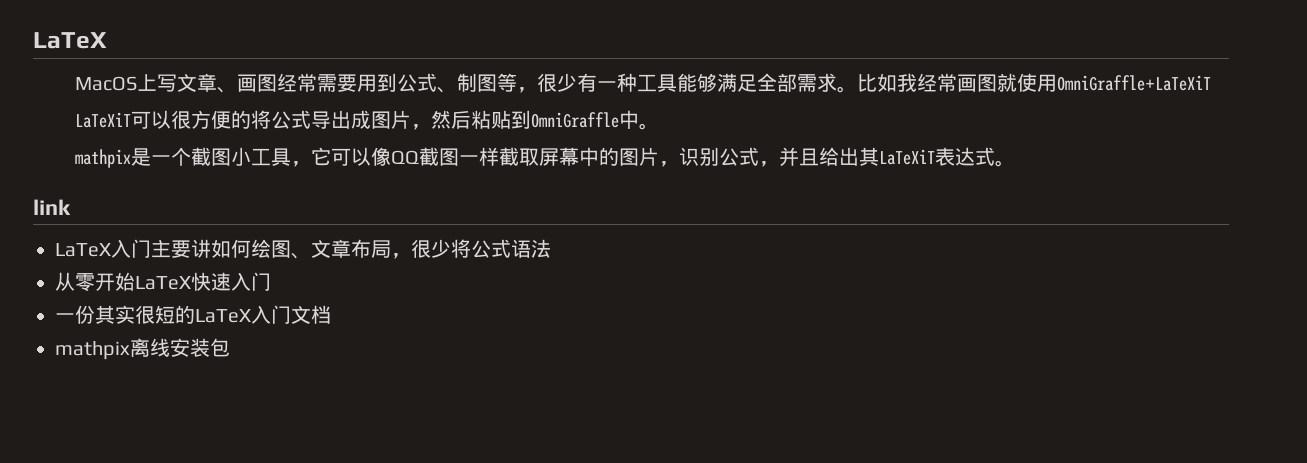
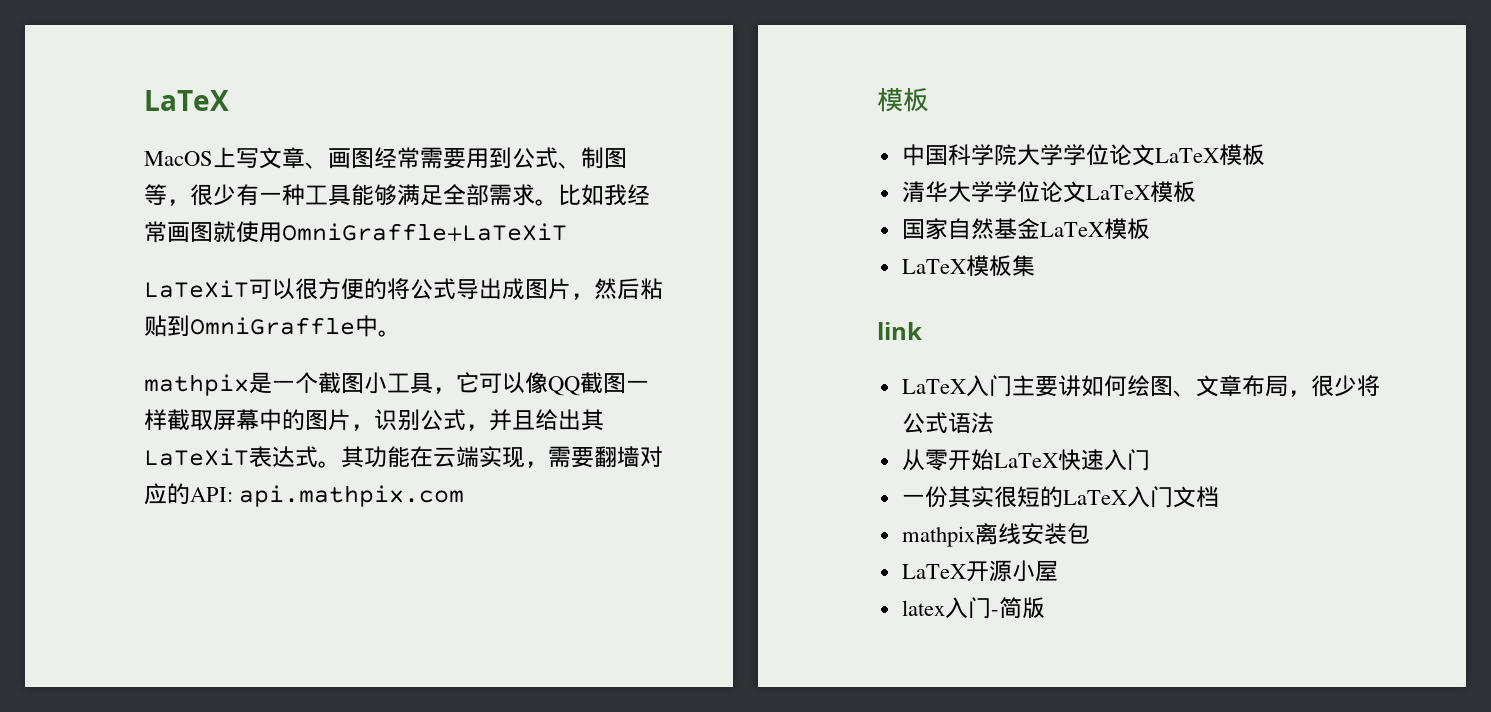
+ 其功能在云端实现，需要翻墙对应的API: api.mathpix.com
+ 模板
+ 中国科学院大学学位论文LaTeX模板
+ 清华大学学位论文LaTeX模板
+ 国家自然基金LaTeX模板
+ LaTeX模板集
+ LaTeX开源小屋
+ latex入门-简版

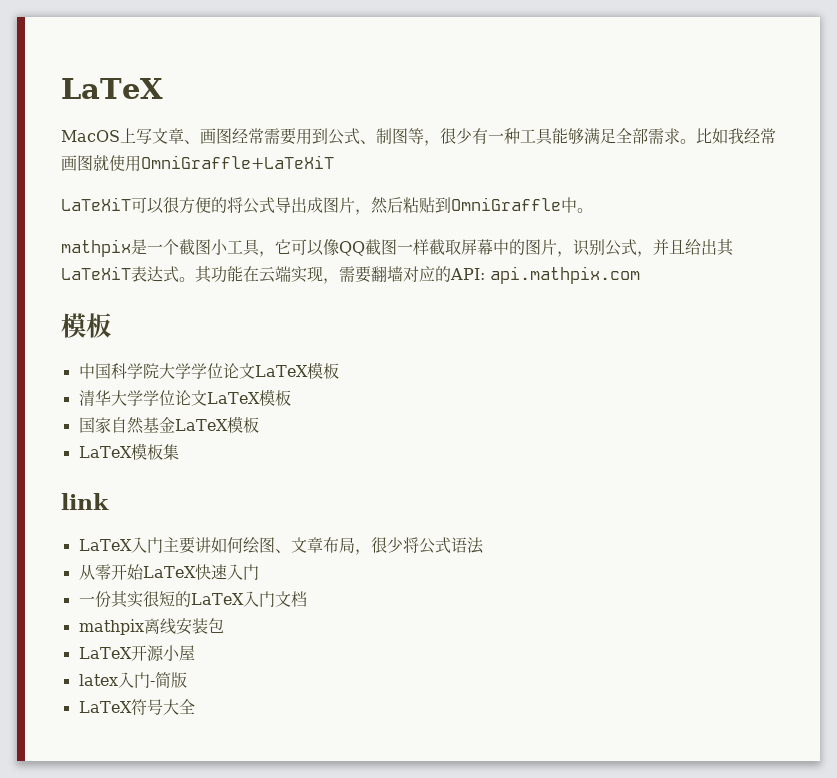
+ LaTeX符号大全

